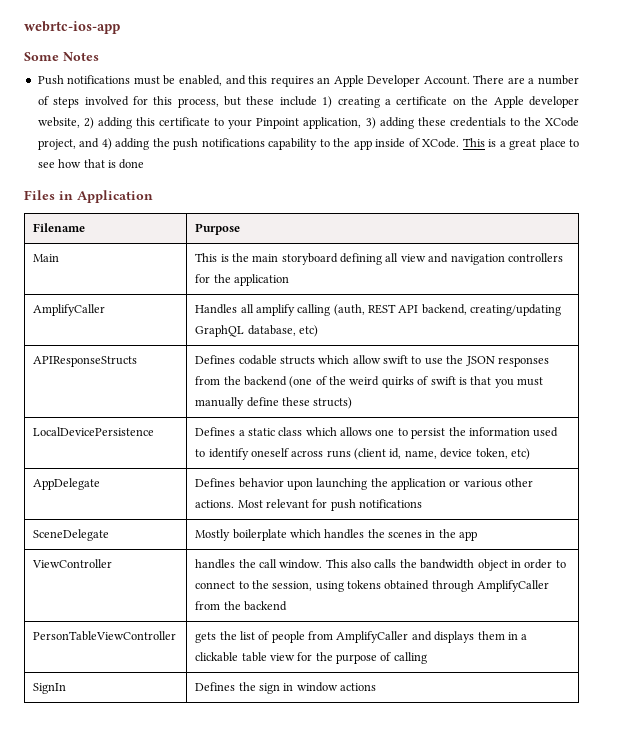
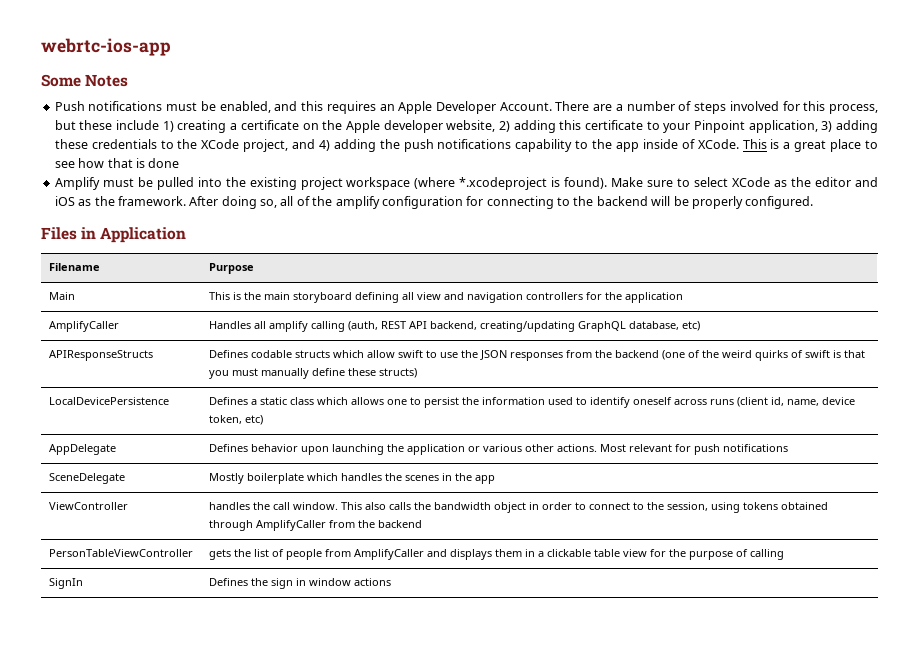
+ Amplify must be pulled into the existing project workspace (where *.xcodeproject is found). Make sure to select XCode as the editor and iOS as the framework. After doing so, all of the amplify configuration for connecting to the backend will be properly configured.

